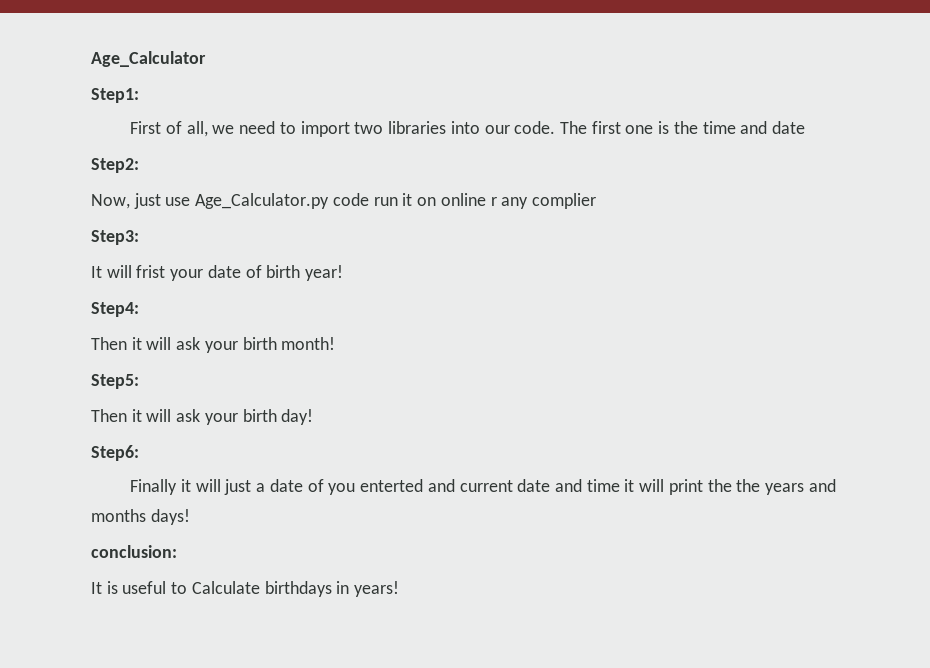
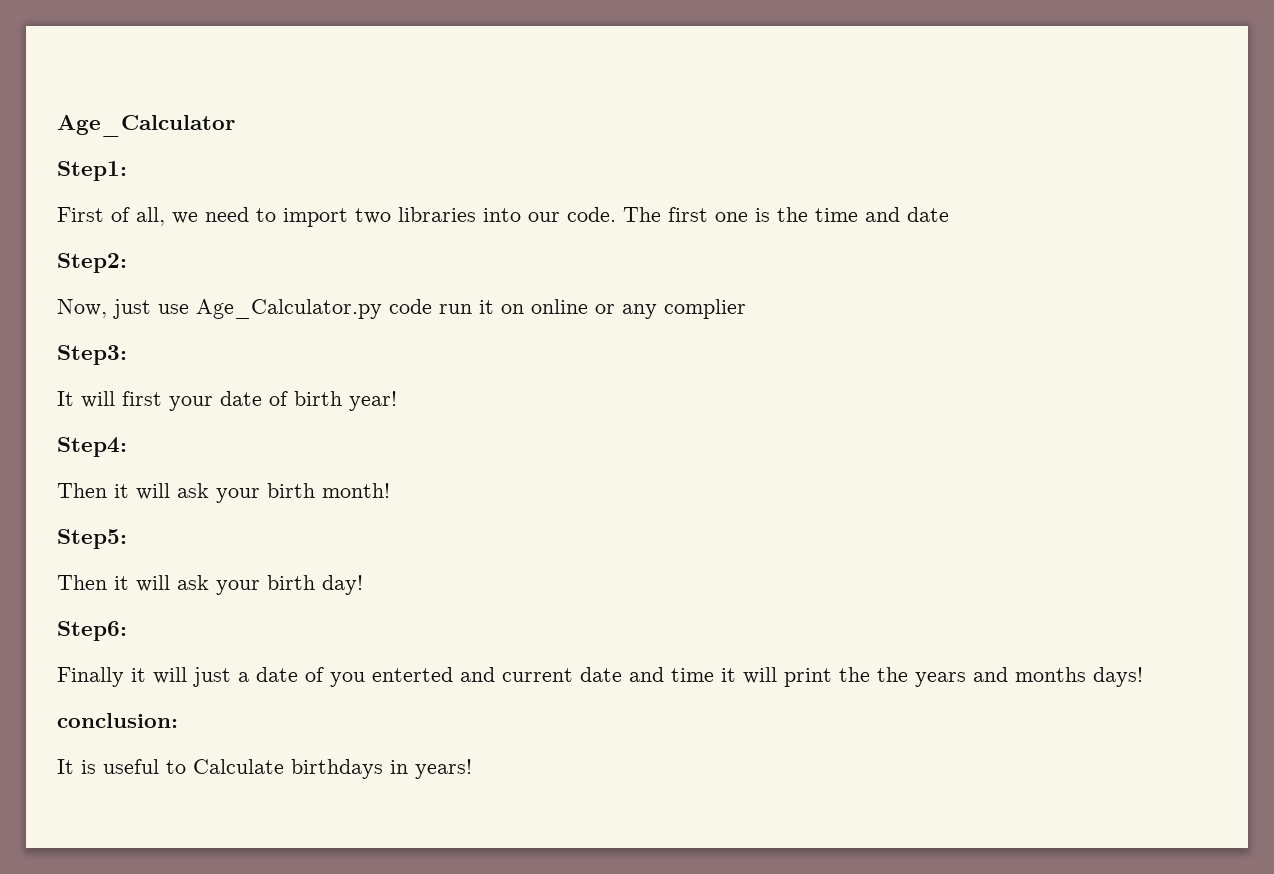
- Now, just use Age_Calculator.py code run it on online r any complier
+ Now, just use Age_Calculator.py code run it on online or any complier
- It will frist your date of birth year!
+ It will first your date of birth year!

